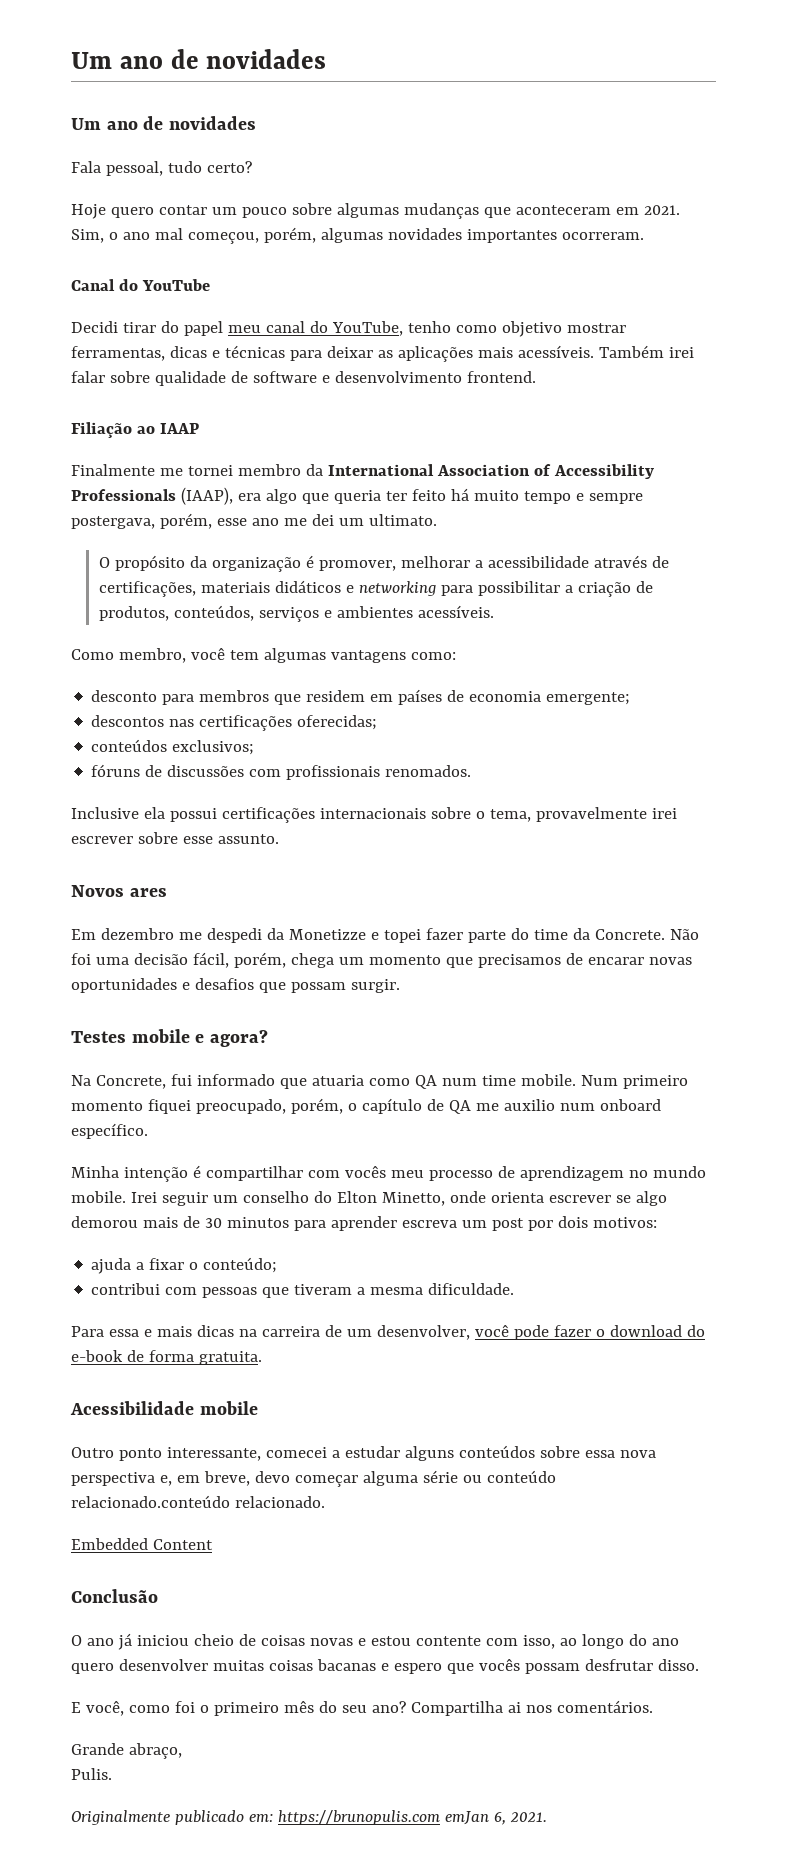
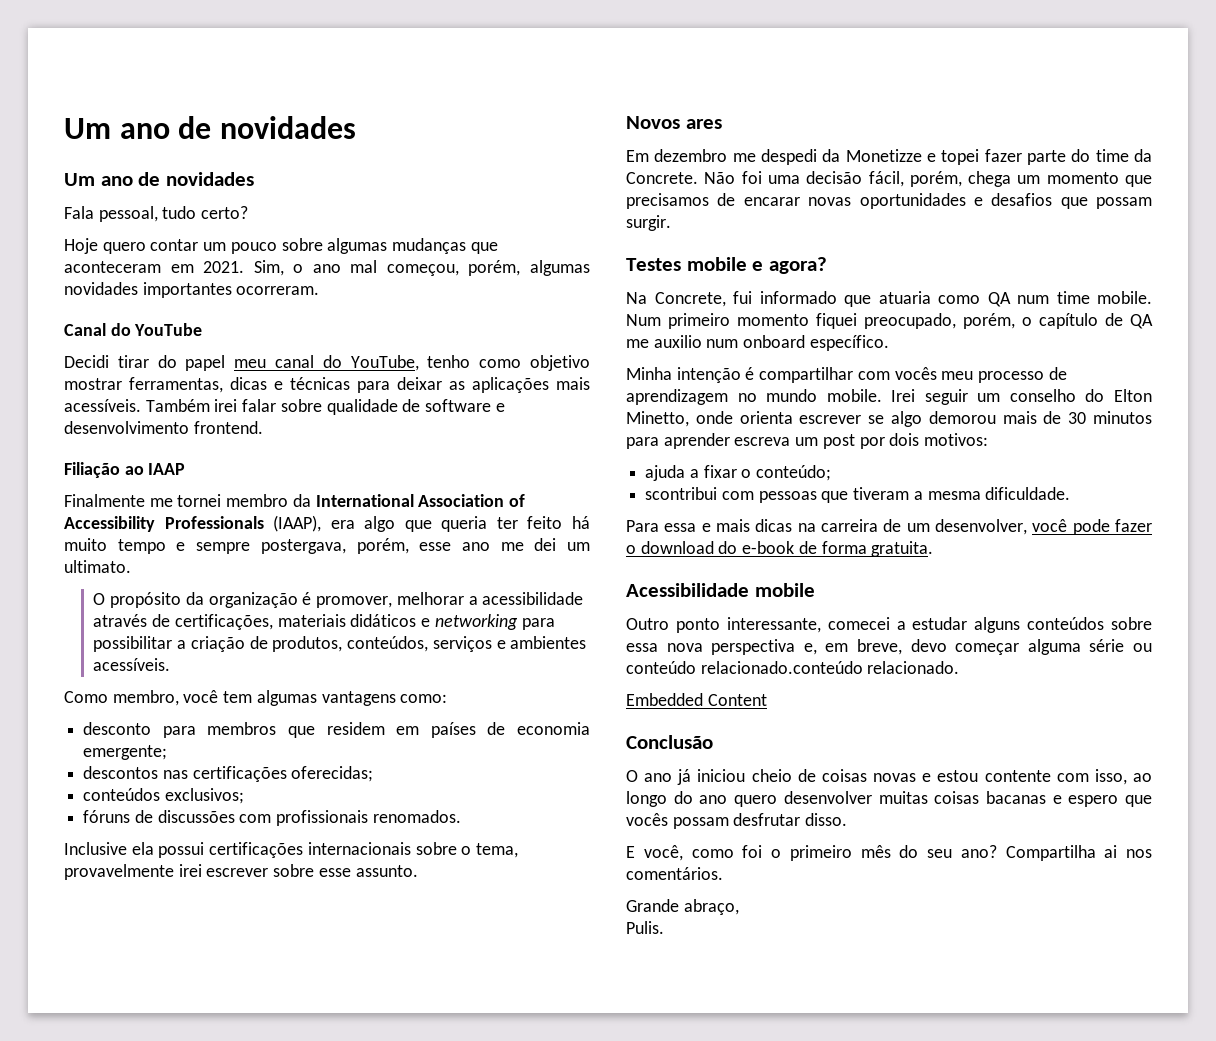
- contribui com pessoas que tiveram a mesma dificuldade.
+ scontribui com pessoas que tiveram a mesma dificuldade.
- Originalmente publicado em: https://brunopulis.com emJan 6, 2021.

